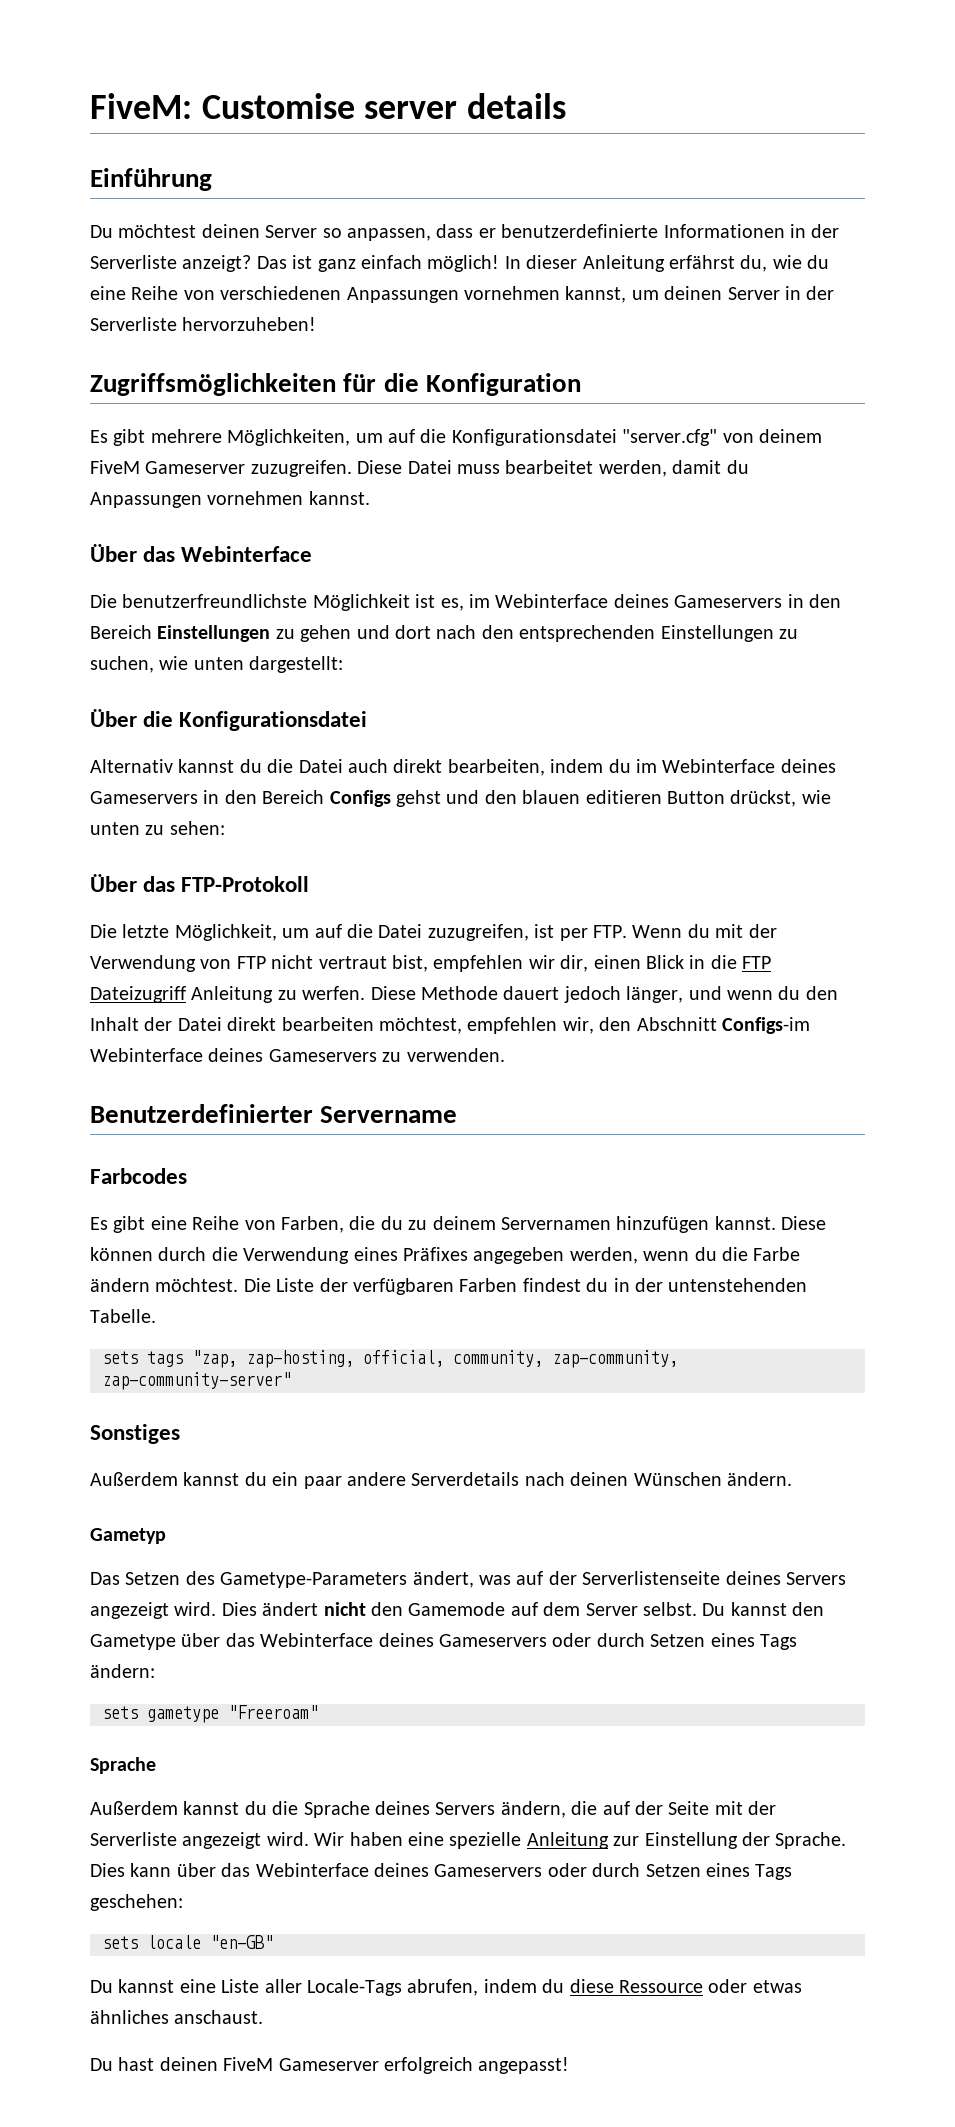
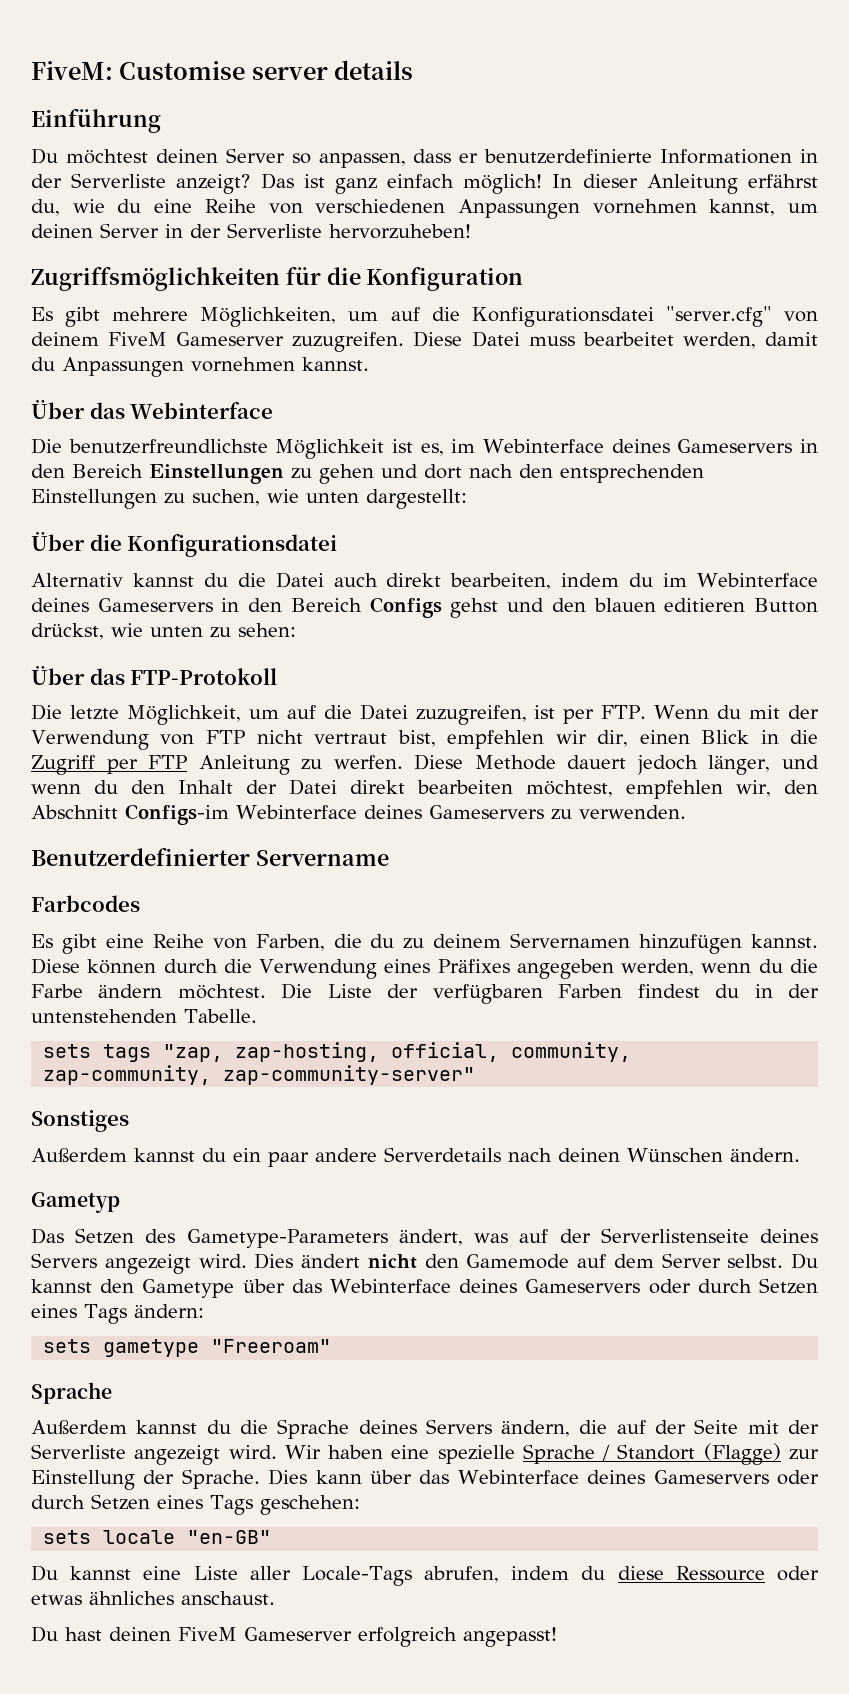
- Die letzte Möglichkeit, um auf die Datei zuzugreifen, ist per FTP. Wenn du mit der Verwendung von FTP nicht vertraut bist, empfehlen wir dir, einen Blick in die FTP Dateizugriff Anleitung zu werfen.
+ Die letzte Möglichkeit, um auf die Datei zuzugreifen, ist per FTP. Wenn du mit der Verwendung von FTP nicht vertraut bist, empfehlen wir dir, einen Blick in die Zugriff per FTP Anleitung zu werfen.
- Wir haben eine spezielle Anleitung zur Einstellung der Sprache.
+ Wir haben eine spezielle Sprache / Standort (Flagge) zur Einstellung der Sprache.

